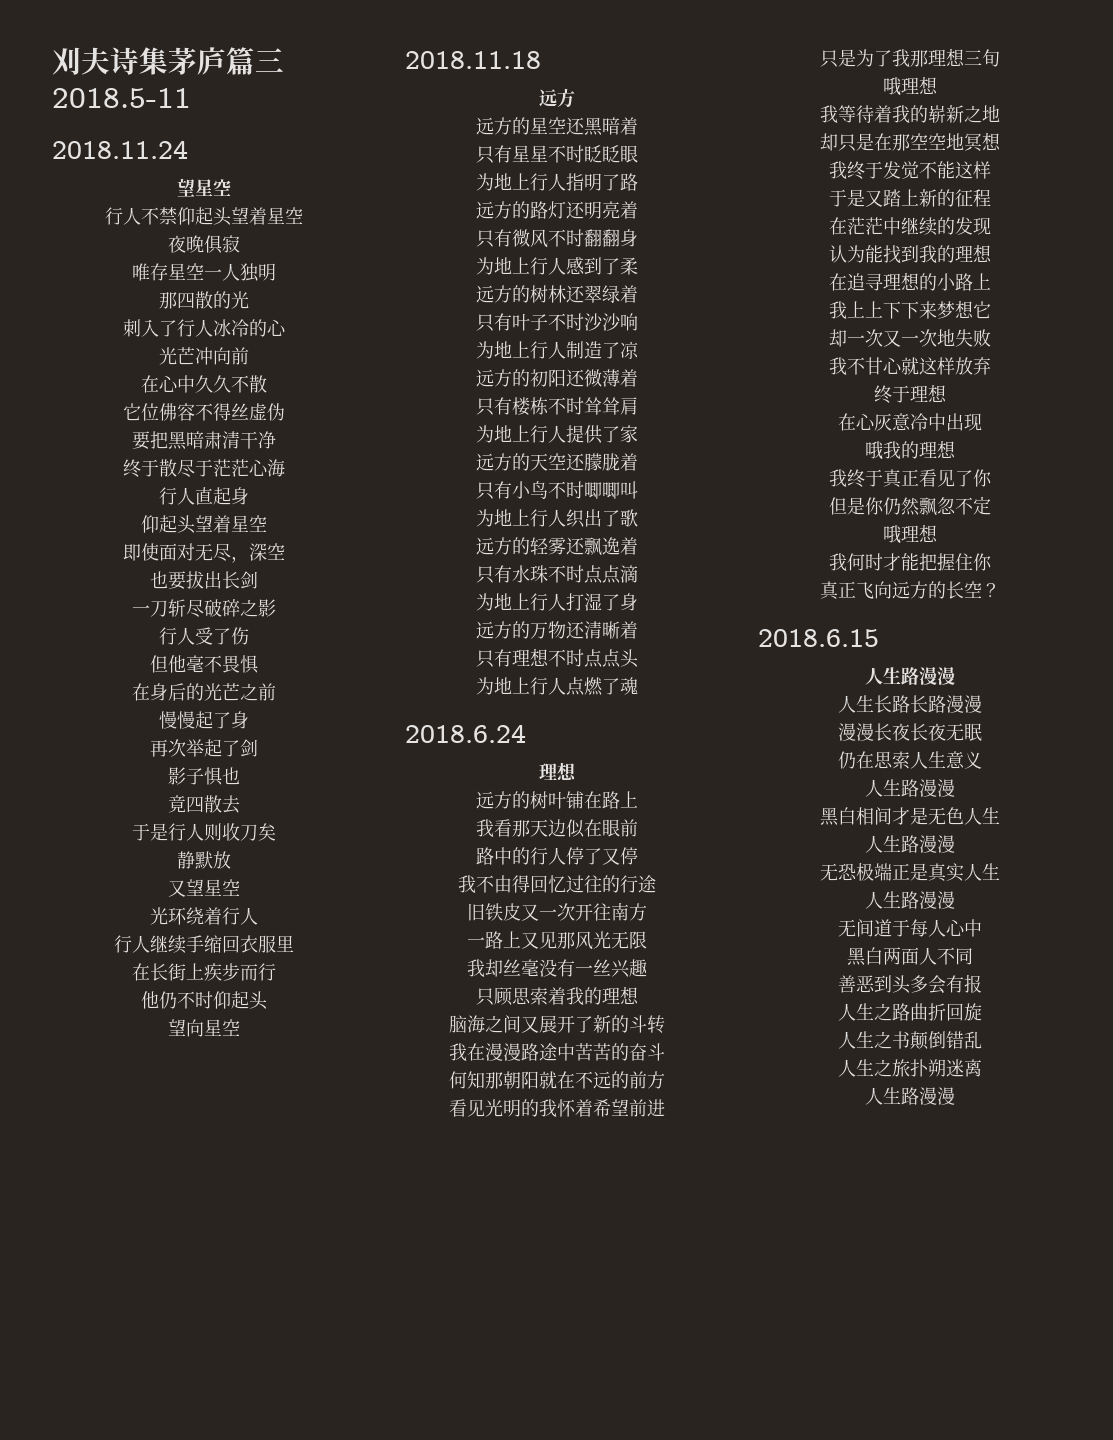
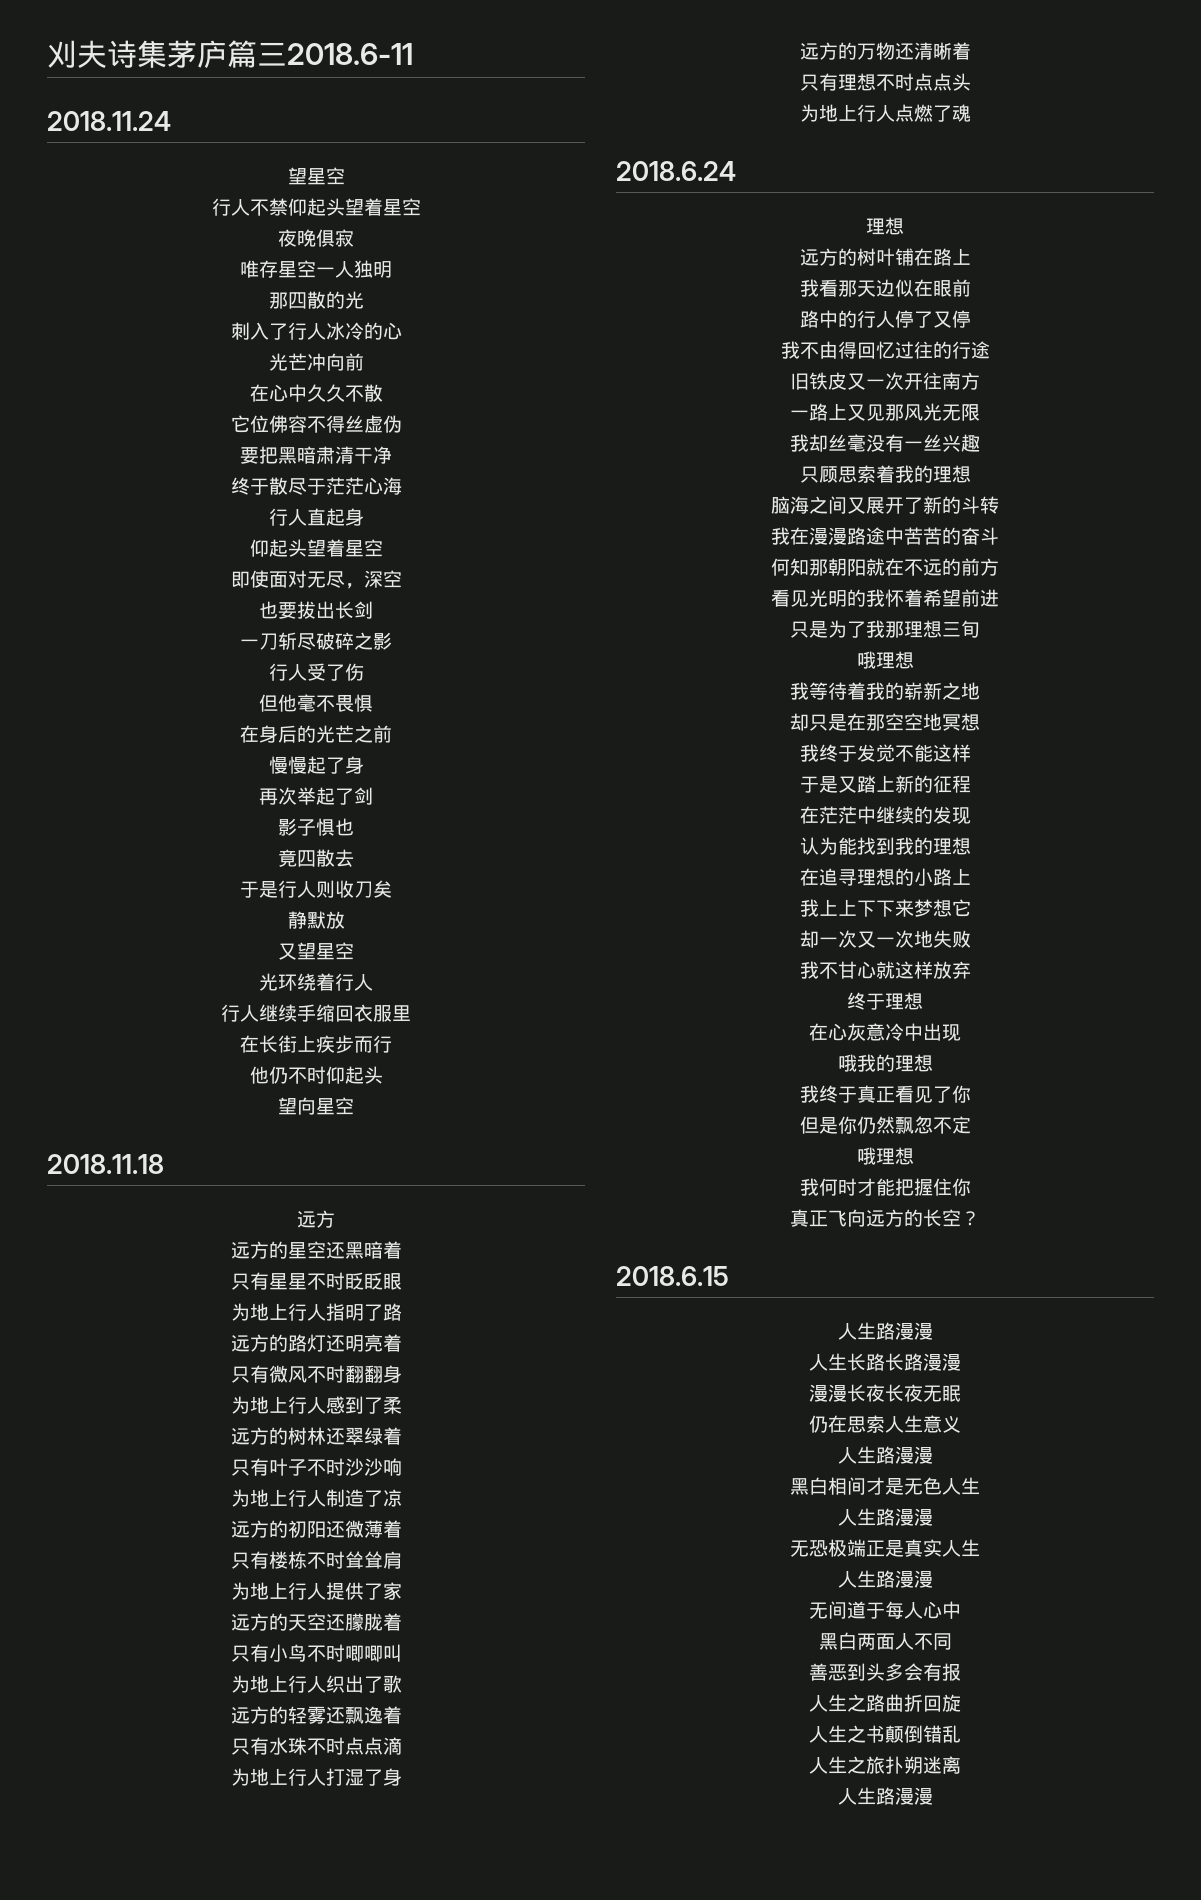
- 刈夫诗集茅庐篇三2018.5-11
+ 刈夫诗集茅庐篇三2018.6-11

